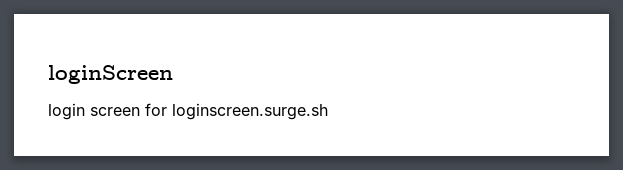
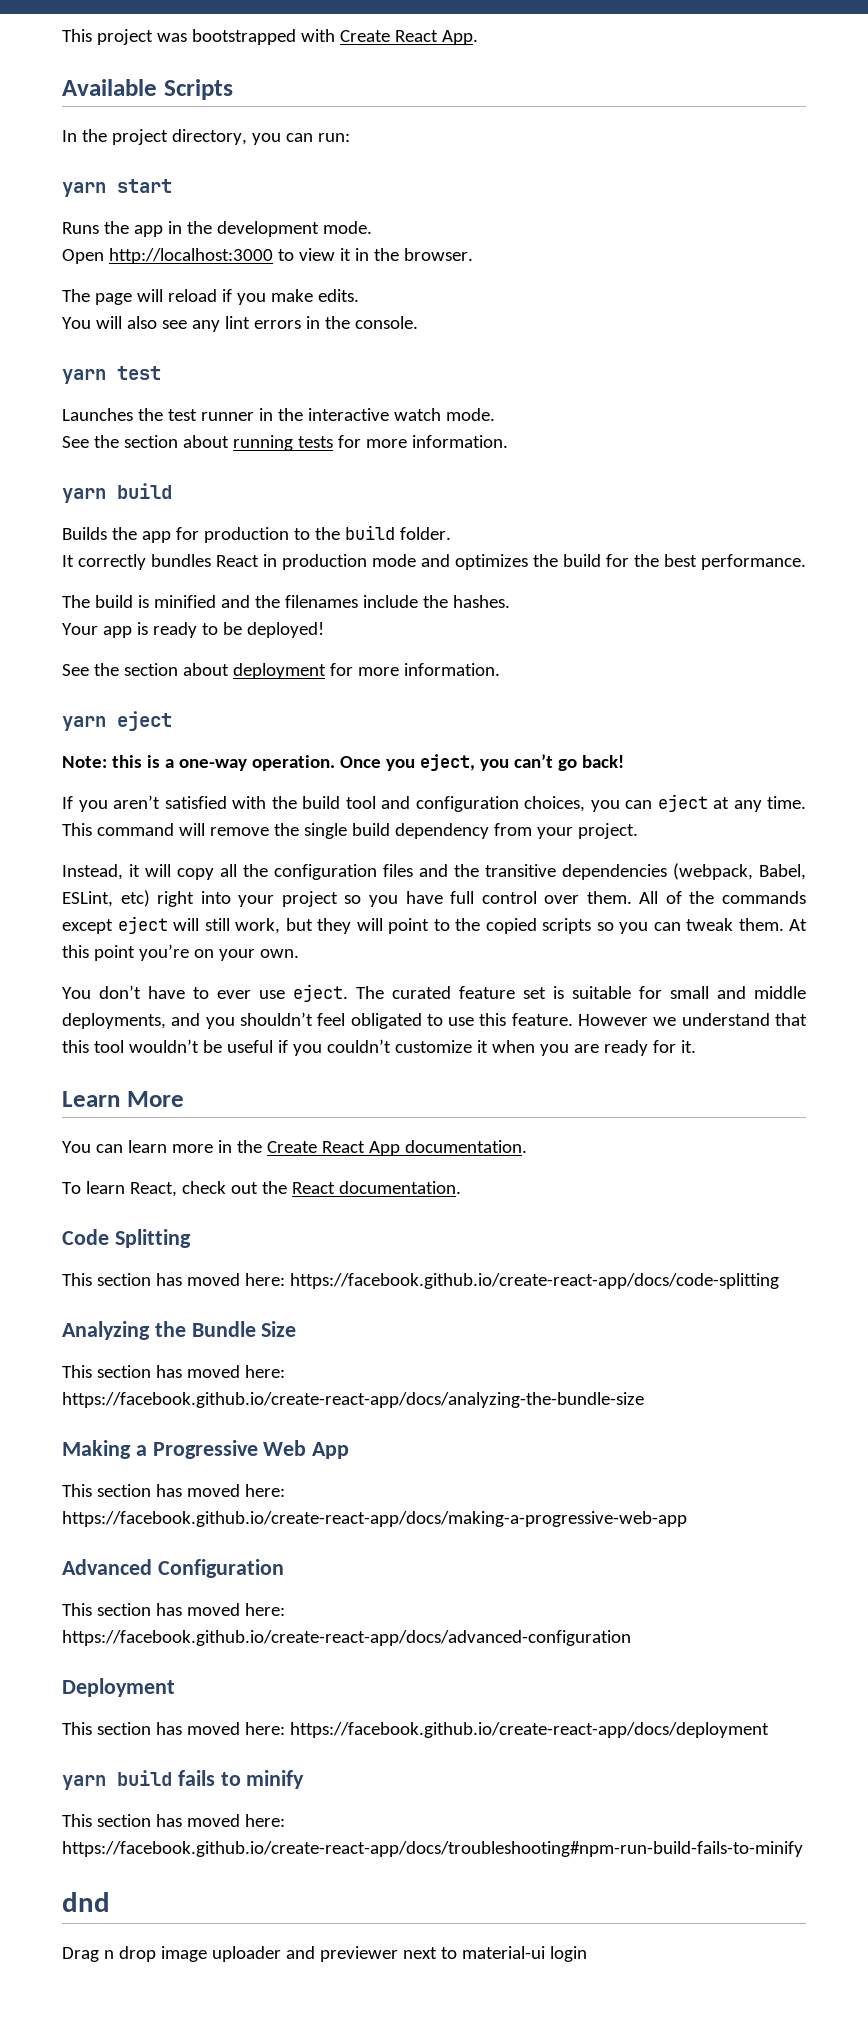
- loginScreen
- login screen for loginscreen.surge.sh
+ This project was bootstrapped with Create React App.
+ Available Scripts
+ In the project directory, you can run:
+ yarn start
+ Runs the app in the development mode.
+ Open http://localhost:3000 to view it in the browser.
+ The page will reload if you make edits.
+ You will also see any lint errors in the console.
+ yarn test
+ Launches the test runner in the interactive watch mode.
+ See the section about running tests for more information.
+ yarn build
+ Builds the app for production to the build folder.
+ It correctly bundles React in production mode and optimizes the build for the best performance.
+ The build is minified and the filenames include the hashes.
+ Your app is ready to be deployed!
+ See the section about deployment for more information.
+ yarn eject
+ Note: this is a one-way operation. Once you eject, you can’t go back!
+ If you aren’t satisfied with the build tool and configuration choices, you can eject at any time. This command will remove the single build dependency from your project.
+ Instead, it will copy all the configuration files and the transitive dependencies (webpack, Babel, ESLint, etc) right into your project so you have full control over them. All of the commands except eject will still work, but they will point to the copied scripts so you can tweak them. At this point you’re on your own.
+ You don’t have to ever use eject. The curated feature set is suitable for small and middle deployments, and you shouldn’t feel obligated to use this feature. However we understand that this tool wouldn’t be useful if you couldn’t customize it when you are ready for it.
+ Learn More
+ You can learn more in the Create React App documentation.
+ To learn React, check out the React documentation.
+ Code Splitting
+ This section has moved here: https://facebook.github.io/create-react-app/docs/code-splitting
+ Analyzing the Bundle Size
+ This section has moved here: https://facebook.github.io/create-react-app/docs/analyzing-the-bundle-size
+ Making a Progressive Web App
+ This section has moved here: https://facebook.github.io/create-react-app/docs/making-a-progressive-web-app
+ Advanced Configuration
+ This section has moved here: https://facebook.github.io/create-react-app/docs/advanced-configuration
+ Deployment
+ This section has moved here: https://facebook.github.io/create-react-app/docs/deployment
+ yarn build fails to minify
+ This section has moved here: https://facebook.github.io/create-react-app/docs/troubleshooting#npm-run-build-fails-to-minify
+ dnd
+ Drag n drop image uploader and previewer next to material-ui login

